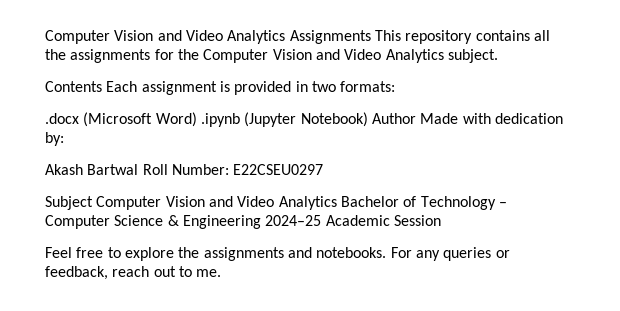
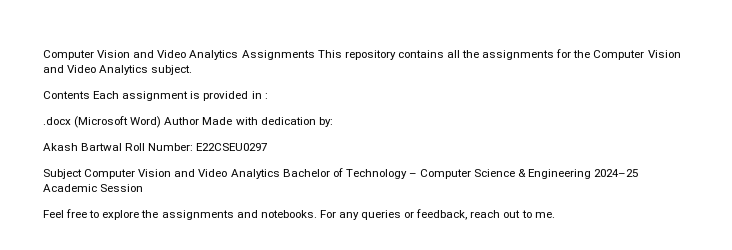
- Contents Each assignment is provided in two formats:
+ Contents Each assignment is provided in :
- .docx (Microsoft Word) .ipynb (Jupyter Notebook) Author Made with dedication by:
+ .docx (Microsoft Word) Author Made with dedication by:

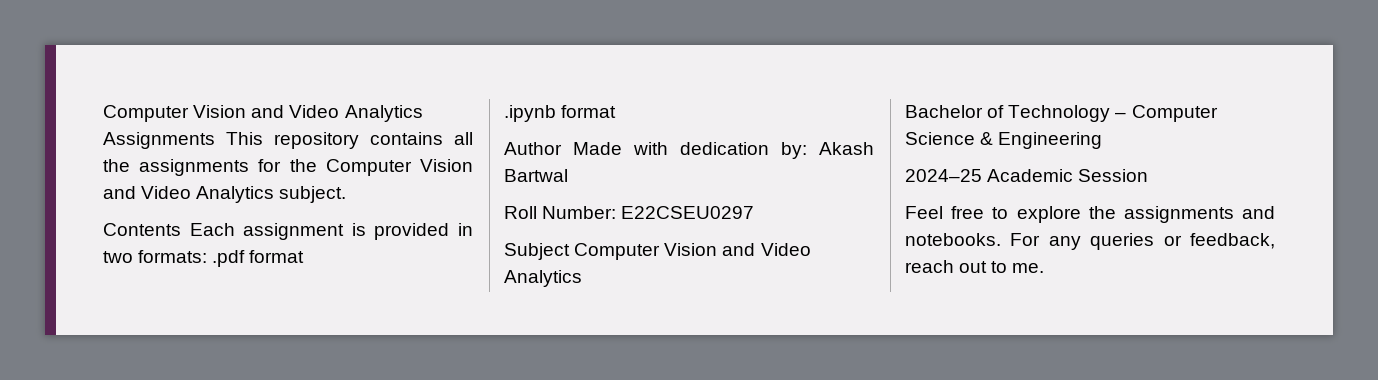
- Contents Each assignment is provided in :
- .docx (Microsoft Word) Author Made with dedication by:
- Akash Bartwal Roll Number: E22CSEU0297
+ Contents Each assignment is provided in two formats: .pdf format
+ .ipynb format
+ Author Made with dedication by: Akash Bartwal
+ Roll Number: E22CSEU0297
- Subject Computer Vision and Video Analytics Bachelor of Technology – Computer Science & Engineering 2024–25 Academic Session
+ Subject Computer Vision and Video Analytics
+ Bachelor of Technology – Computer Science & Engineering
+ 2024–25 Academic Session

